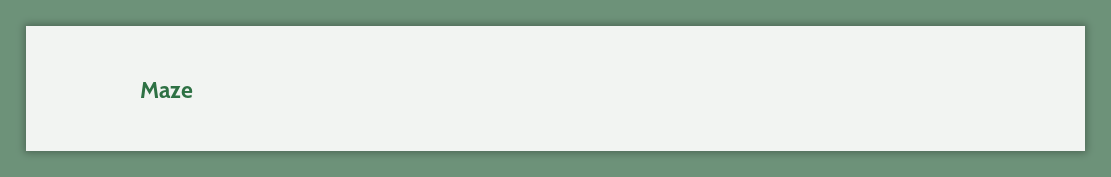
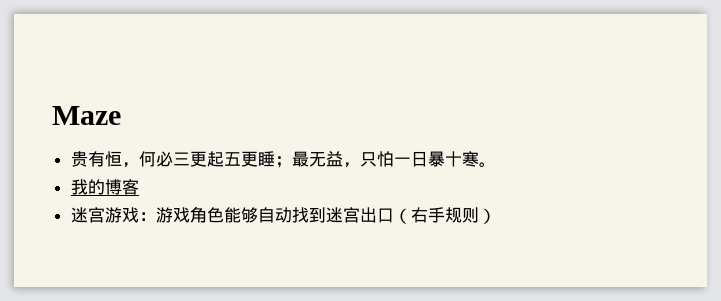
+ 贵有恒，何必三更起五更睡；最无益，只怕一日暴十寒。
+ 我的博客
+ 迷宫游戏：游戏角色能够自动找到迷宫出口（右手规则）

